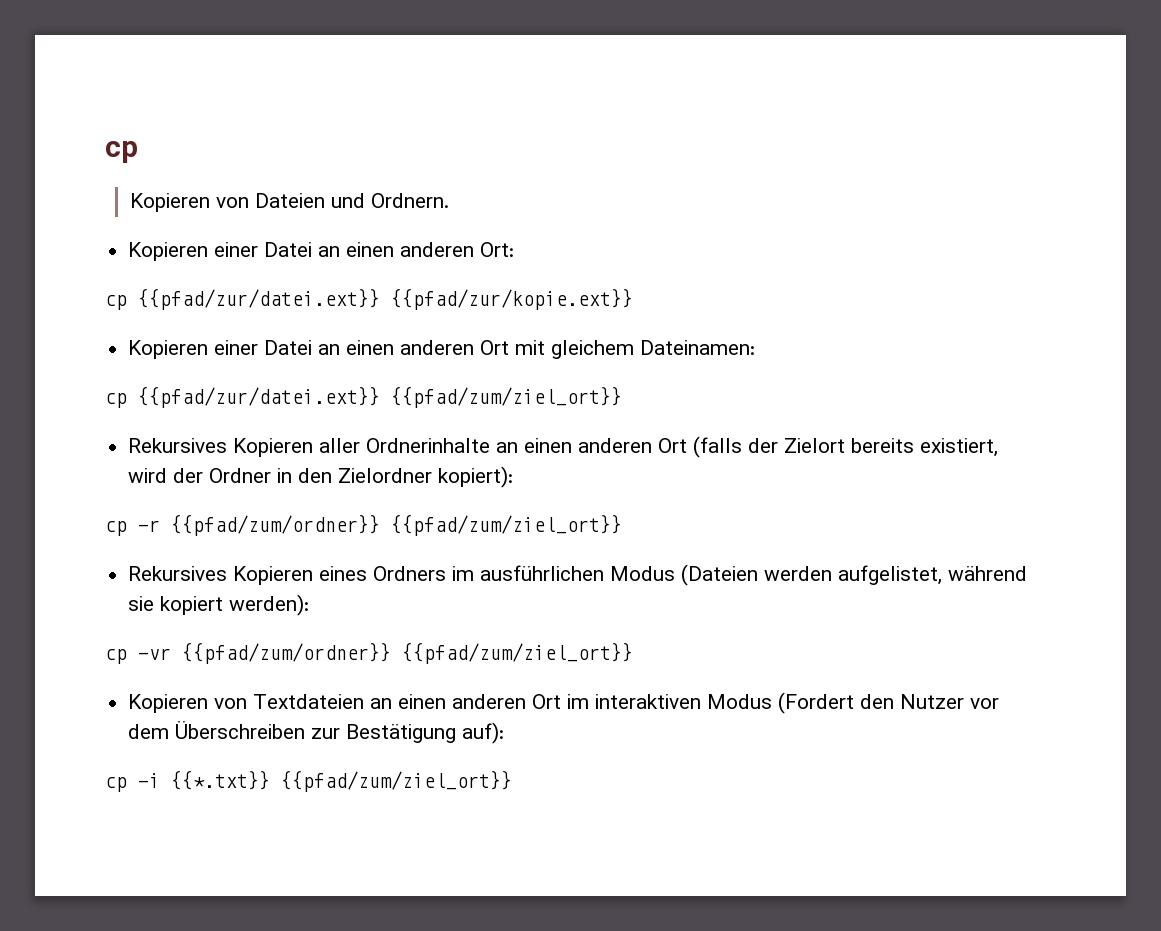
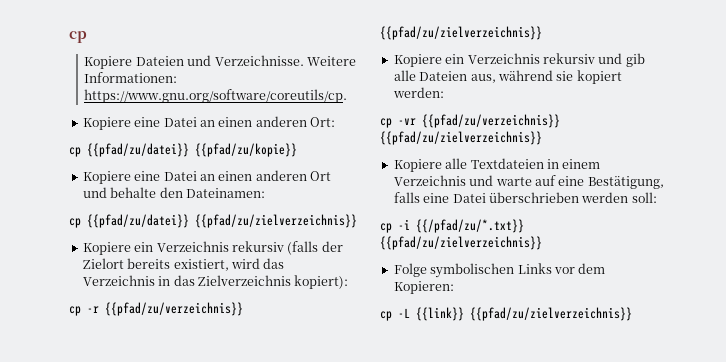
- Kopieren von Dateien und Ordnern.
- Kopieren einer Datei an einen anderen Ort:
+ Kopiere Dateien und Verzeichnisse. Weitere Informationen: https://www.gnu.org/software/coreutils/cp.
+ Kopiere eine Datei an einen anderen Ort:
- cp {{pfad/zur/datei.ext}} {{pfad/zur/kopie.ext}}
- Kopieren einer Datei an einen anderen Ort mit gleichem Dateinamen:
+ cp {{pfad/zu/datei}} {{pfad/zu/kopie}}
+ Kopiere eine Datei an einen anderen Ort und behalte den Dateinamen:
- cp {{pfad/zur/datei.ext}} {{pfad/zum/ziel_ort}}
- Rekursives Kopieren aller Ordnerinhalte an einen anderen Ort (falls der Zielort bereits existiert, wird der Ordner in den Zielordner kopiert):
- cp -r {{pfad/zum/ordner}} {{pfad/zum/ziel_ort}}
- Rekursives Kopieren eines Ordners im ausführlichen Modus (Dateien werden aufgelistet, während sie kopiert werden):
+ cp {{pfad/zu/datei}} {{pfad/zu/zielverzeichnis}}
+ Kopiere ein Verzeichnis rekursiv (falls der Zielort bereits existiert, wird das Verzeichnis in das Zielverzeichnis kopiert):
+ cp -r {{pfad/zu/verzeichnis}} {{pfad/zu/zielverzeichnis}}
+ Kopiere ein Verzeichnis rekursiv und gib alle Dateien aus, während sie kopiert werden:
- cp -vr {{pfad/zum/ordner}} {{pfad/zum/ziel_ort}}
- Kopieren von Textdateien an einen anderen Ort im interaktiven Modus (Fordert den Nutzer vor dem Überschreiben zur Bestätigung auf):
- cp -i {{*.txt}} {{pfad/zum/ziel_ort}}
+ cp -vr {{pfad/zu/verzeichnis}} {{pfad/zu/zielverzeichnis}}
+ Kopiere alle Textdateien in einem Verzeichnis und warte auf eine Bestätigung, falls eine Datei überschrieben werden soll:
+ cp -i {{/pfad/zu/*.txt}} {{pfad/zu/zielverzeichnis}}
+ Folge symbolischen Links vor dem Kopieren:
+ cp -L {{link}} {{pfad/zu/zielverzeichnis}}

